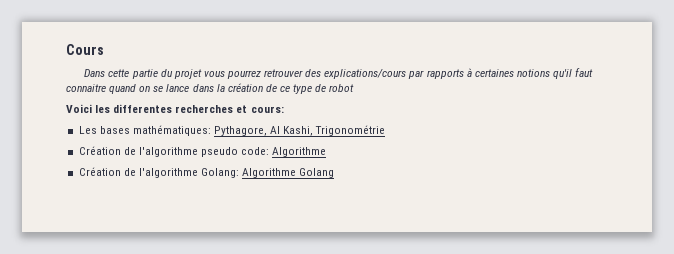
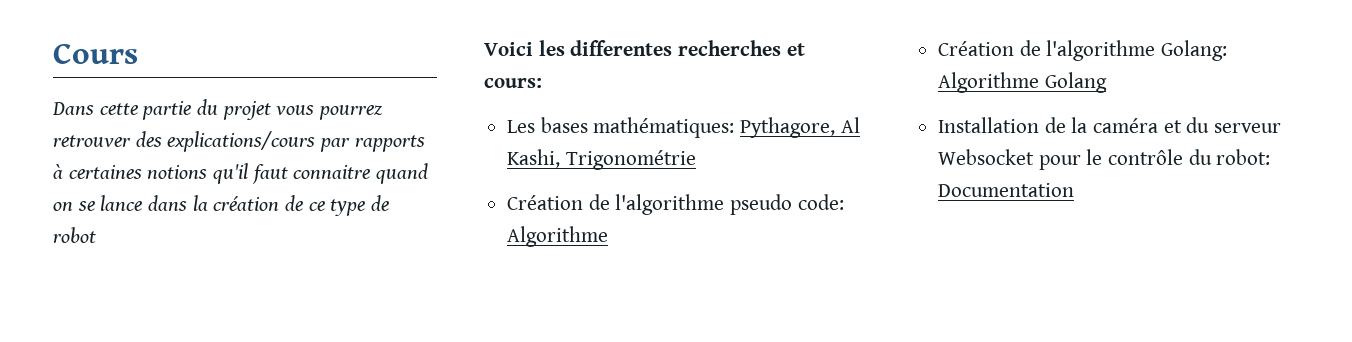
+ Installation de la caméra et du serveur Websocket pour le contrôle du robot: Documentation

